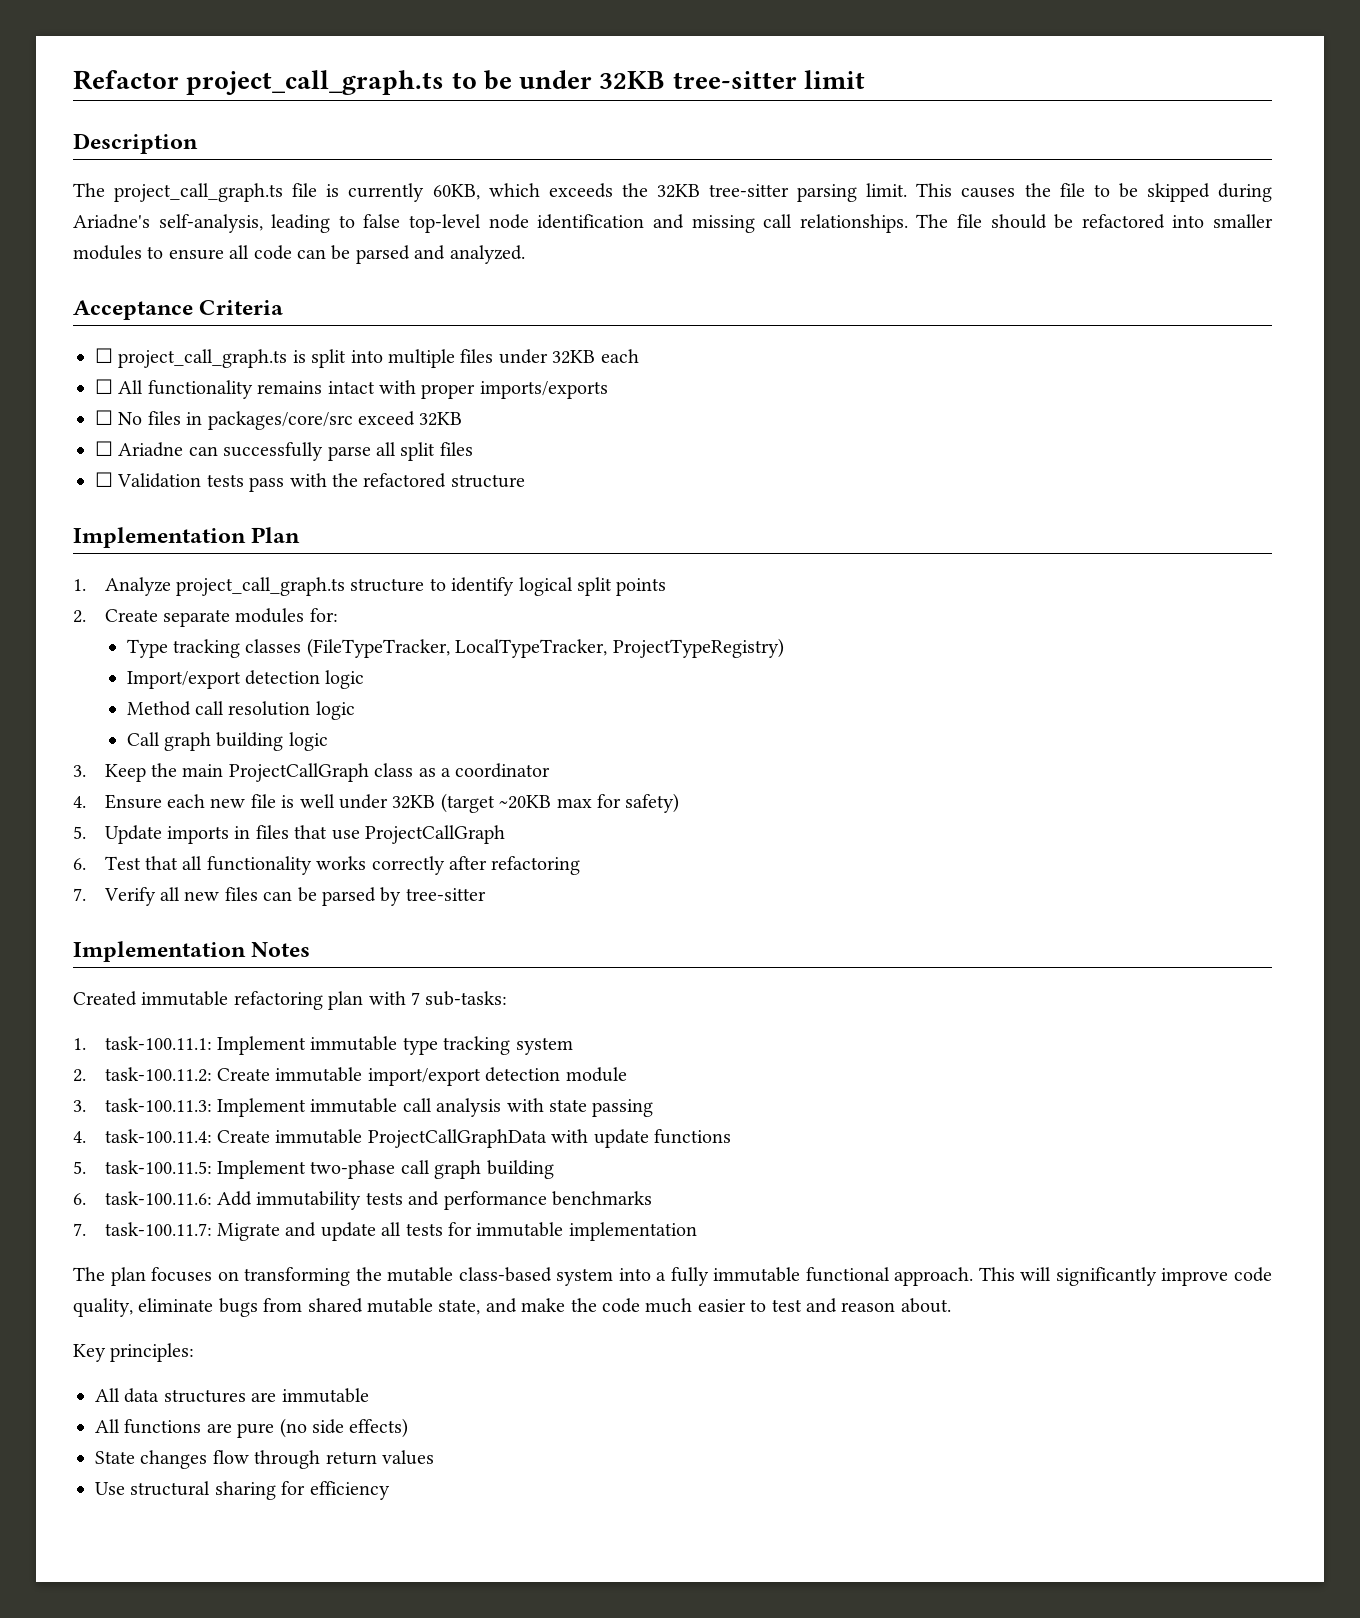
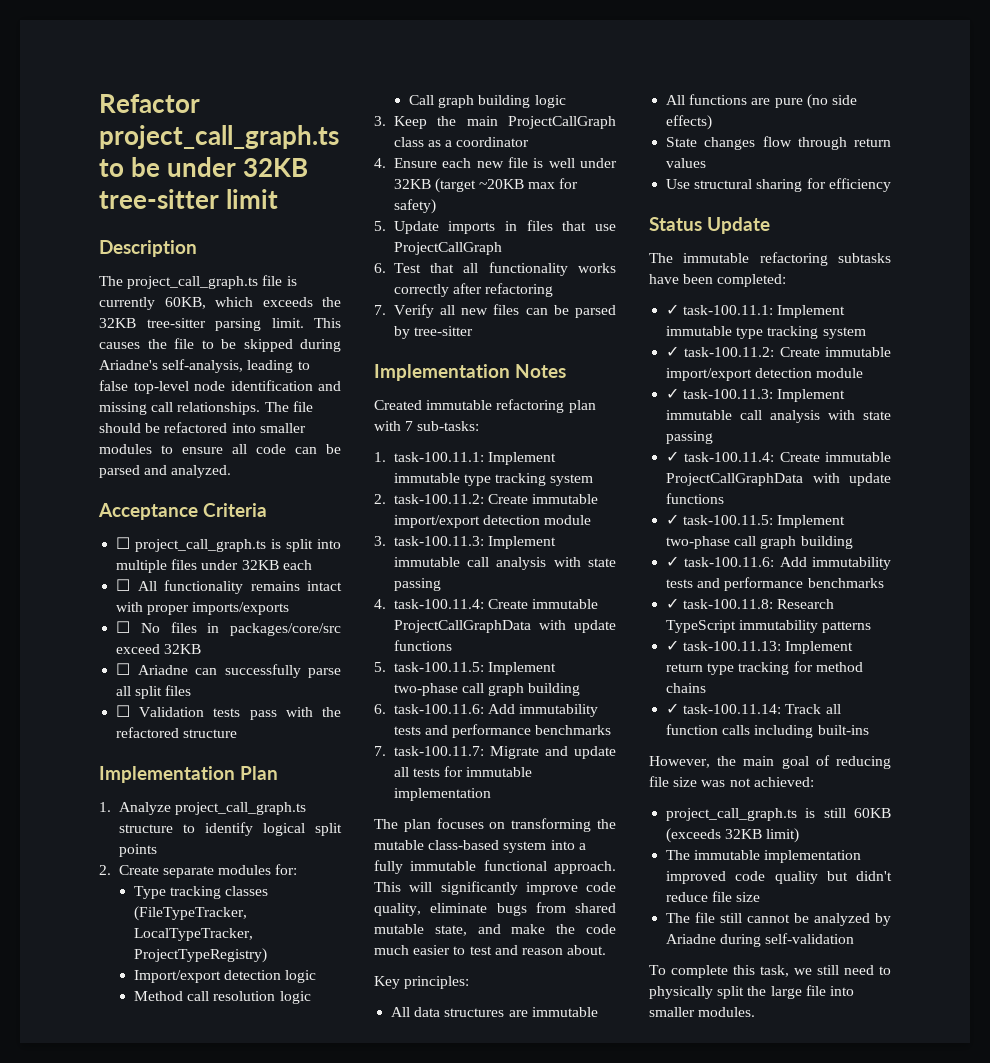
+ Status Update
+ The immutable refactoring subtasks have been completed:
+ ✓ task-100.11.1: Implement immutable type tracking system
+ ✓ task-100.11.2: Create immutable import/export detection module
+ ✓ task-100.11.3: Implement immutable call analysis with state passing
+ ✓ task-100.11.4: Create immutable ProjectCallGraphData with update functions
+ ✓ task-100.11.5: Implement two-phase call graph building
+ ✓ task-100.11.6: Add immutability tests and performance benchmarks
+ ✓ task-100.11.8: Research TypeScript immutability patterns
+ ✓ task-100.11.13: Implement return type tracking for method chains
+ ✓ task-100.11.14: Track all function calls including built-ins
+ However, the main goal of reducing file size was not achieved:
+ project_call_graph.ts is still 60KB (exceeds 32KB limit)
+ The immutable implementation improved code quality but didn't reduce file size
+ The file still cannot be analyzed by Ariadne during self-validation
+ To complete this task, we still need to physically split the large file into smaller modules.

